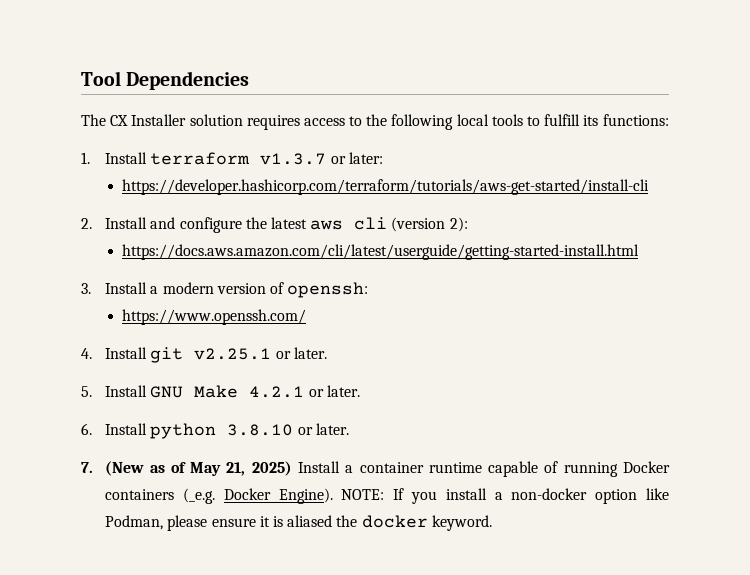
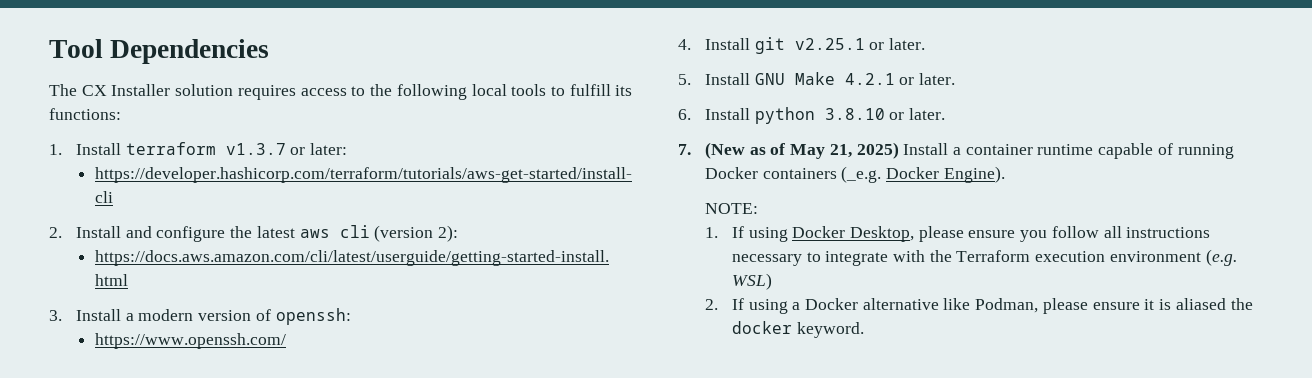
- 7. (New as of May 21, 2025) Install a container runtime capable of running Docker containers (_e.g. Docker Engine). NOTE: If you install a non-docker option like Podman, please ensure it is aliased the docker keyword.
+ 7. (New as of May 21, 2025) Install a container runtime capable of running Docker containers (_e.g. Docker Engine).
+ NOTE:
+ 1. If using Docker Desktop, please ensure you follow all instructions necessary to integrate with the Terraform execution environment (e.g. WSL)
+ 2. If using a Docker alternative like Podman, please ensure it is aliased the docker keyword.

